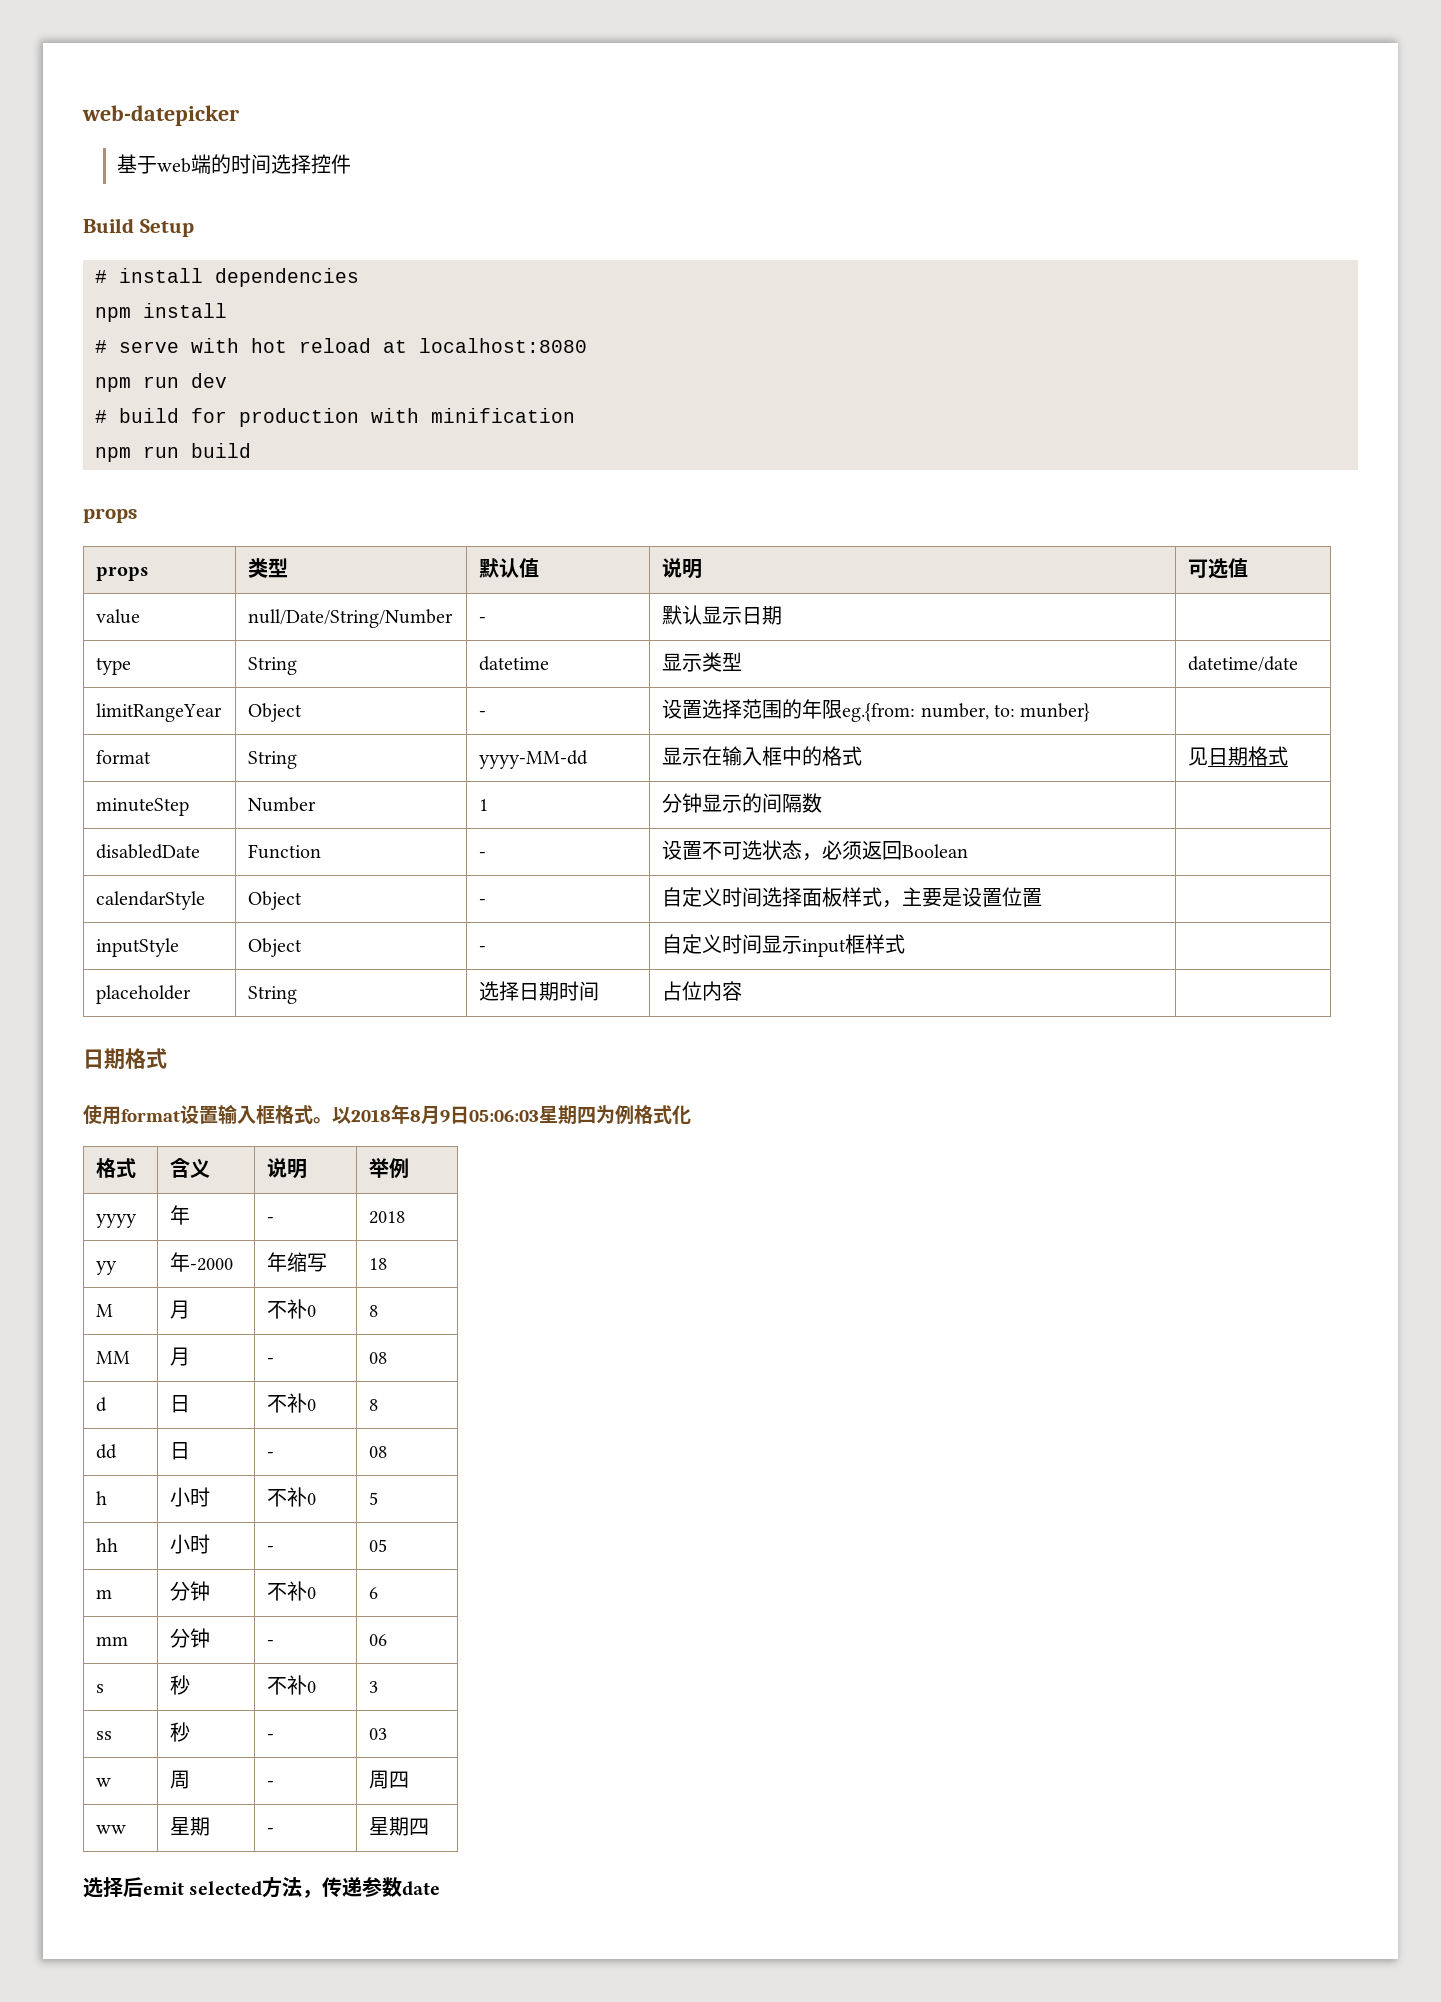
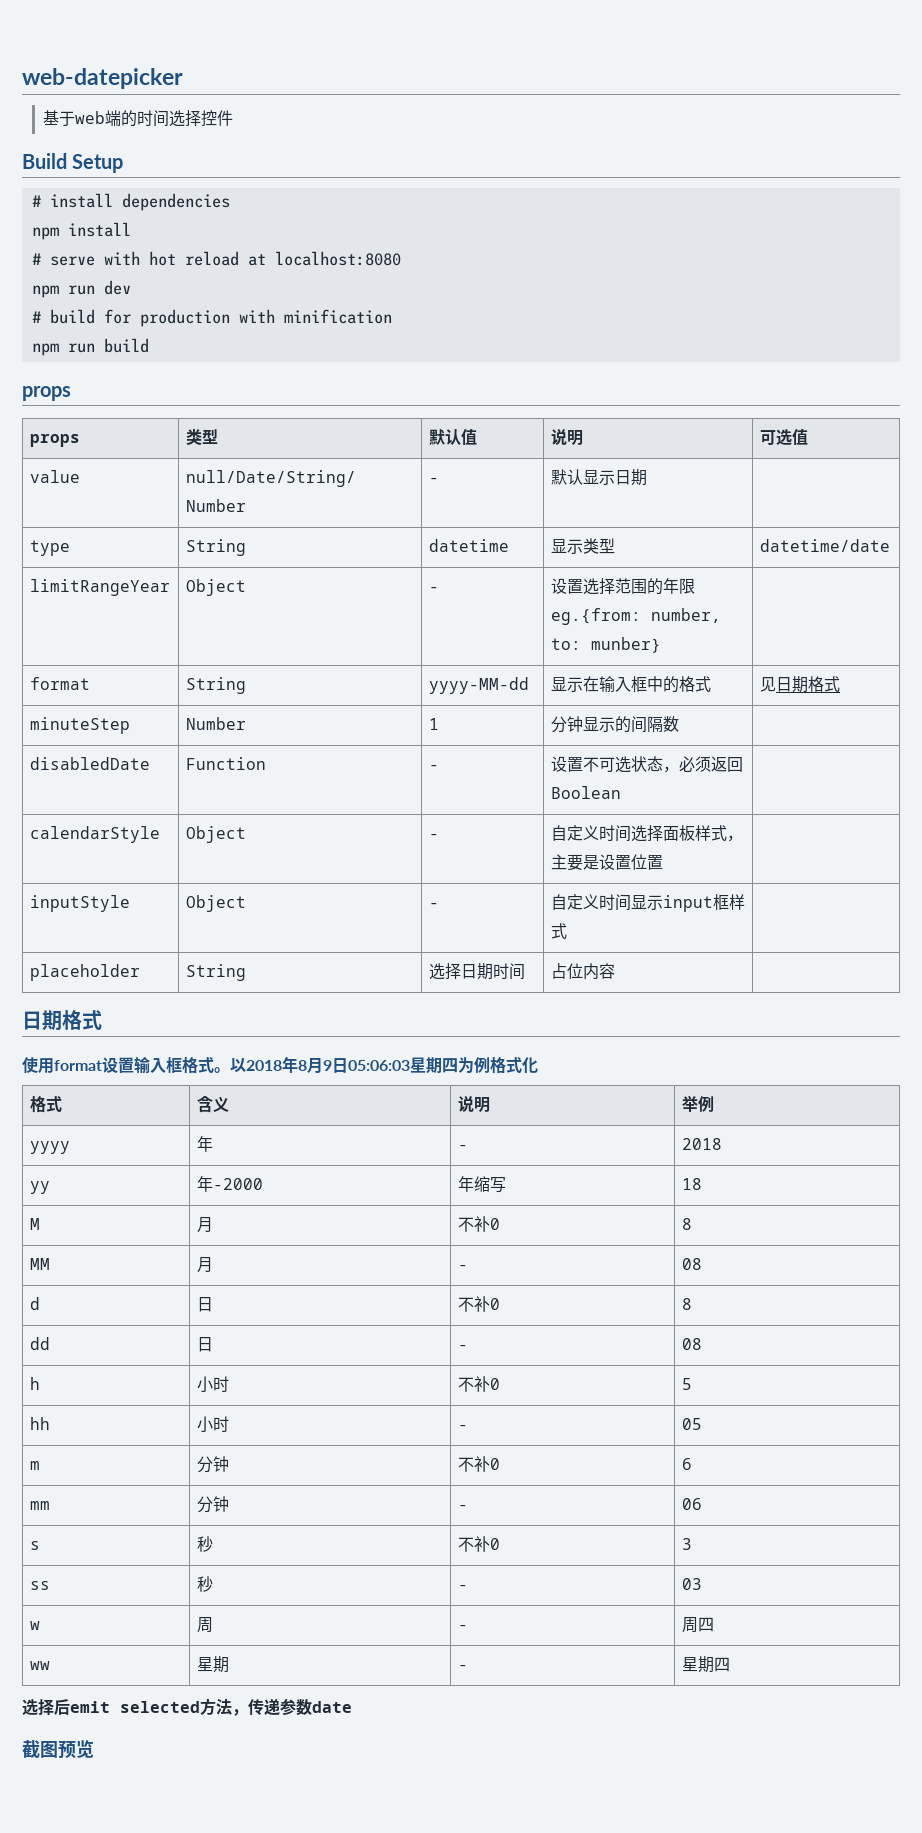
+ 截图预览

